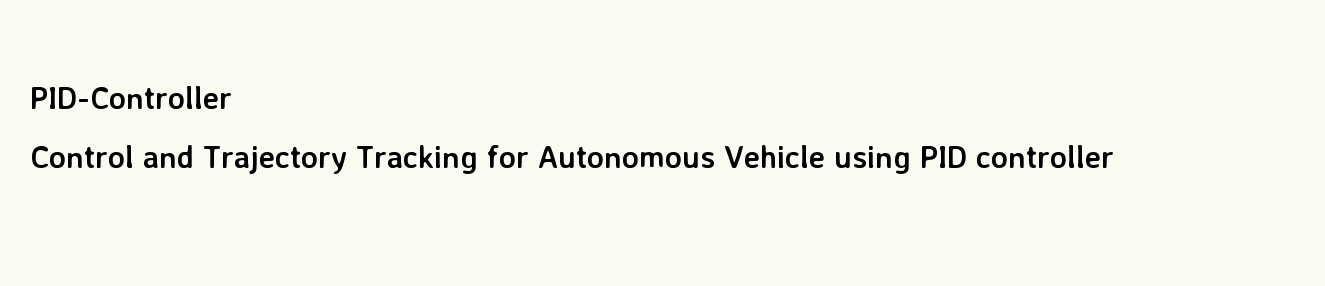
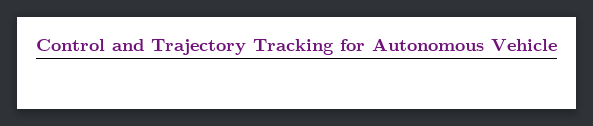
- PID-Controller
- Control and Trajectory Tracking for Autonomous Vehicle using PID controller
+ Control and Trajectory Tracking for Autonomous Vehicle

